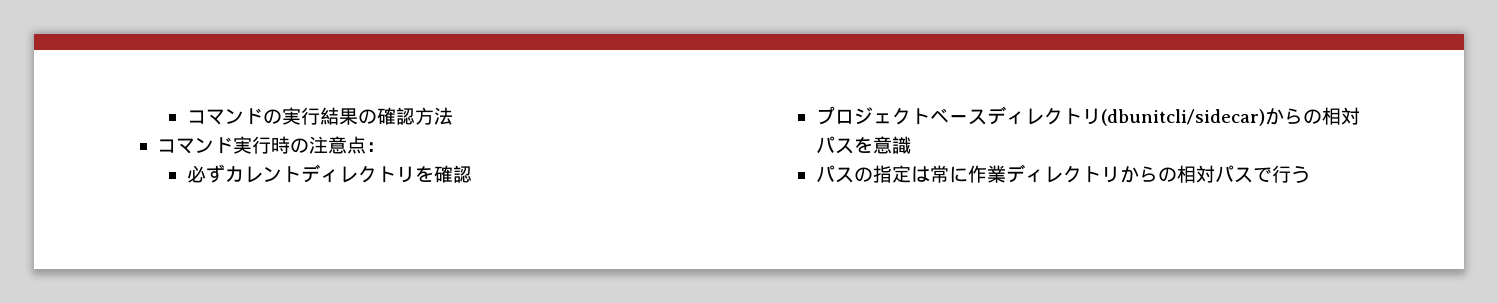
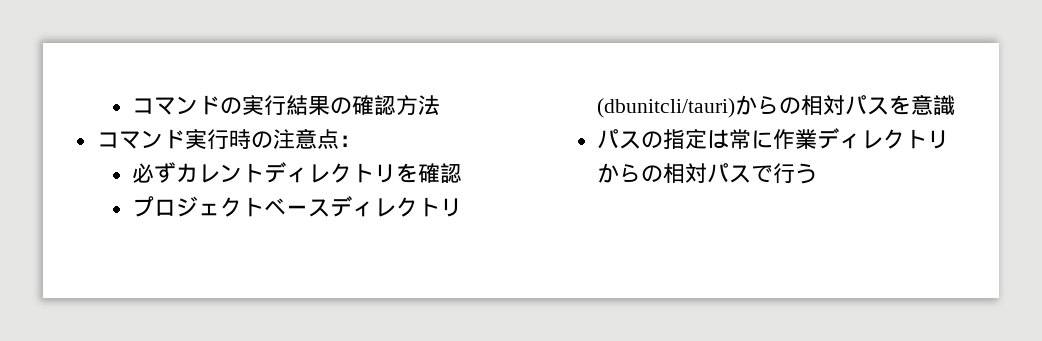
- プロジェクトベースディレクトリ(dbunitcli/sidecar)からの相対パスを意識
+ プロジェクトベースディレクトリ(dbunitcli/tauri)からの相対パスを意識

